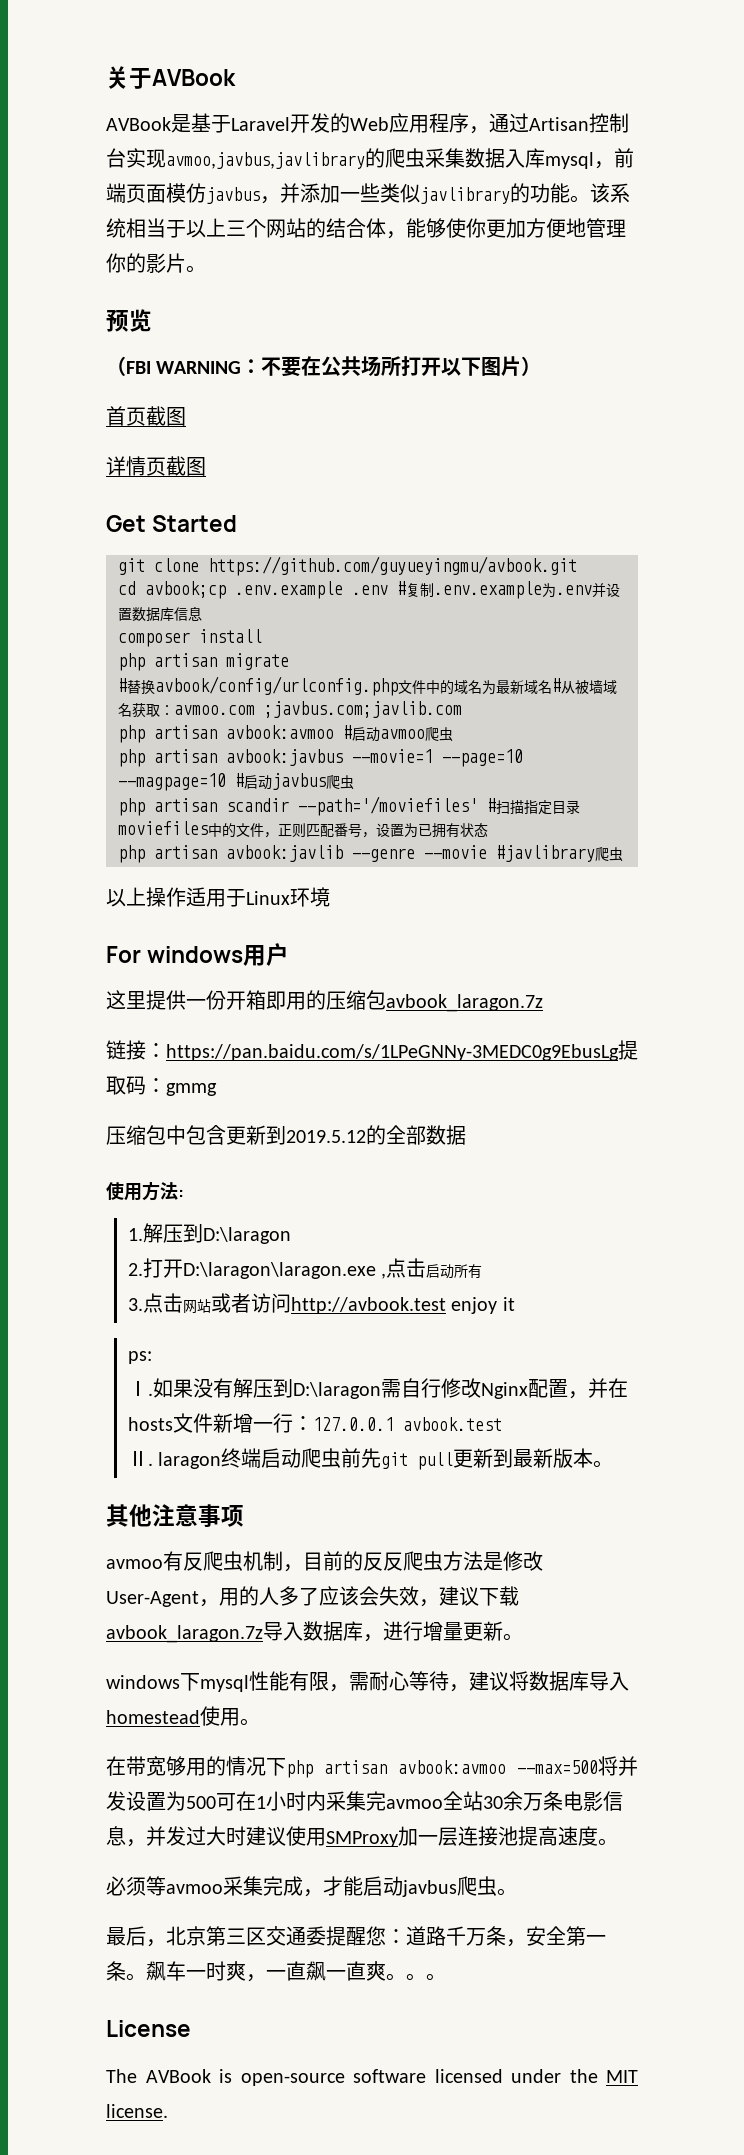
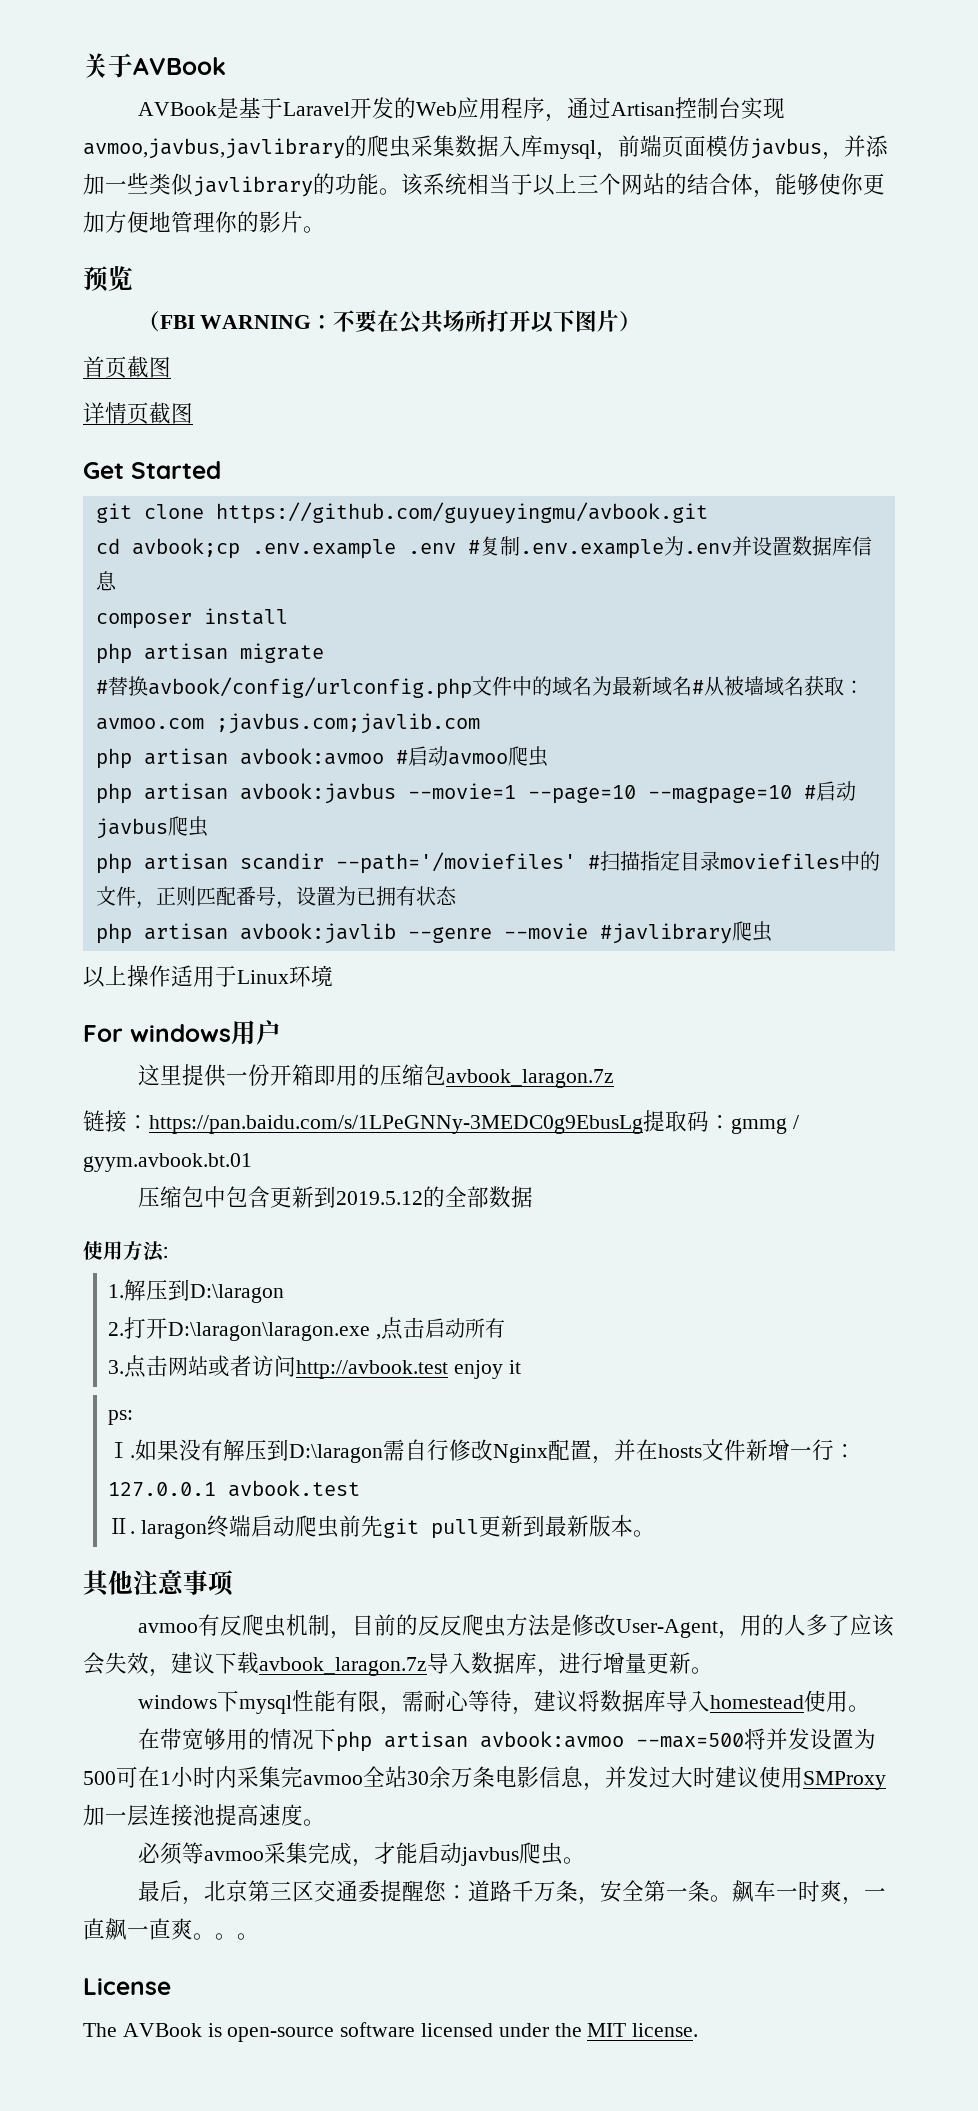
- 链接：https://pan.baidu.com/s/1LPeGNNy-3MEDC0g9EbusLg提取码：gmmg
+ 链接：https://pan.baidu.com/s/1LPeGNNy-3MEDC0g9EbusLg提取码：gmmg / gyym.avbook.bt.01

